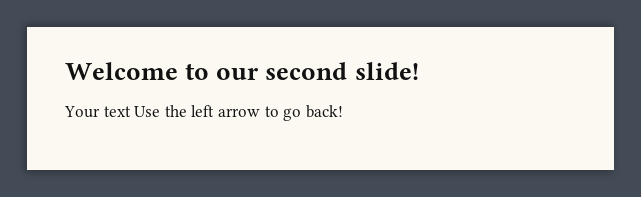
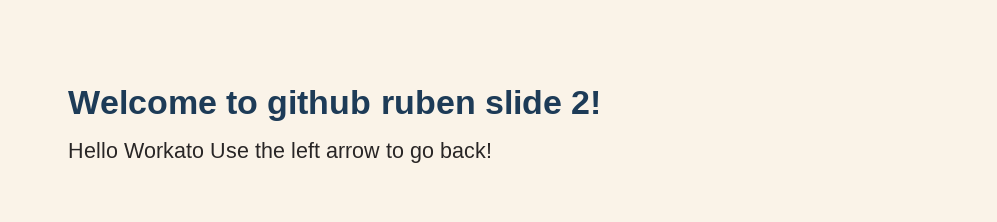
- Welcome to our second slide!
- Your text Use the left arrow to go back!
+ Welcome to github ruben slide 2!
+ Hello Workato Use the left arrow to go back!

